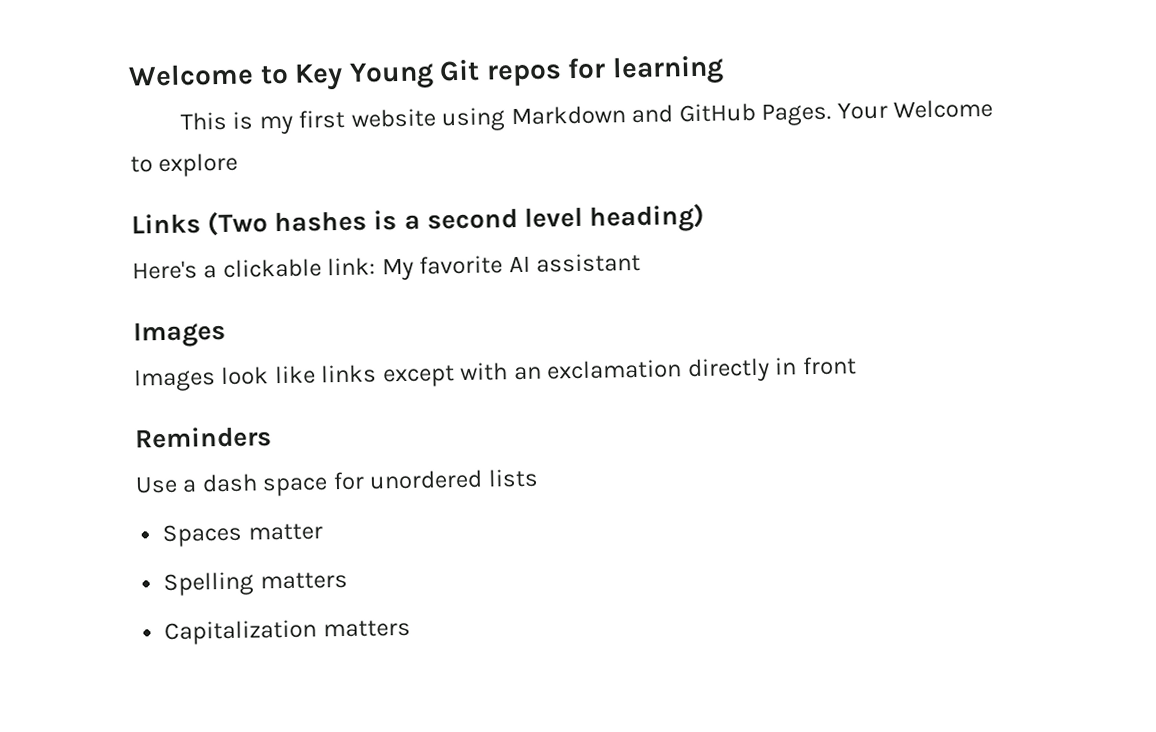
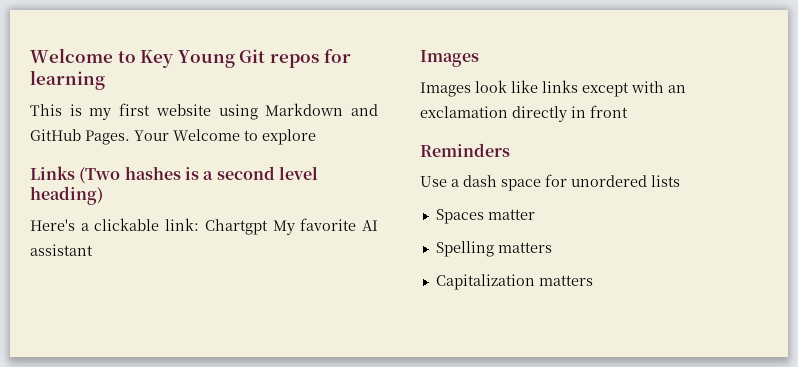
- Here's a clickable link: My favorite AI assistant
+ Here's a clickable link: Chartgpt My favorite AI assistant

